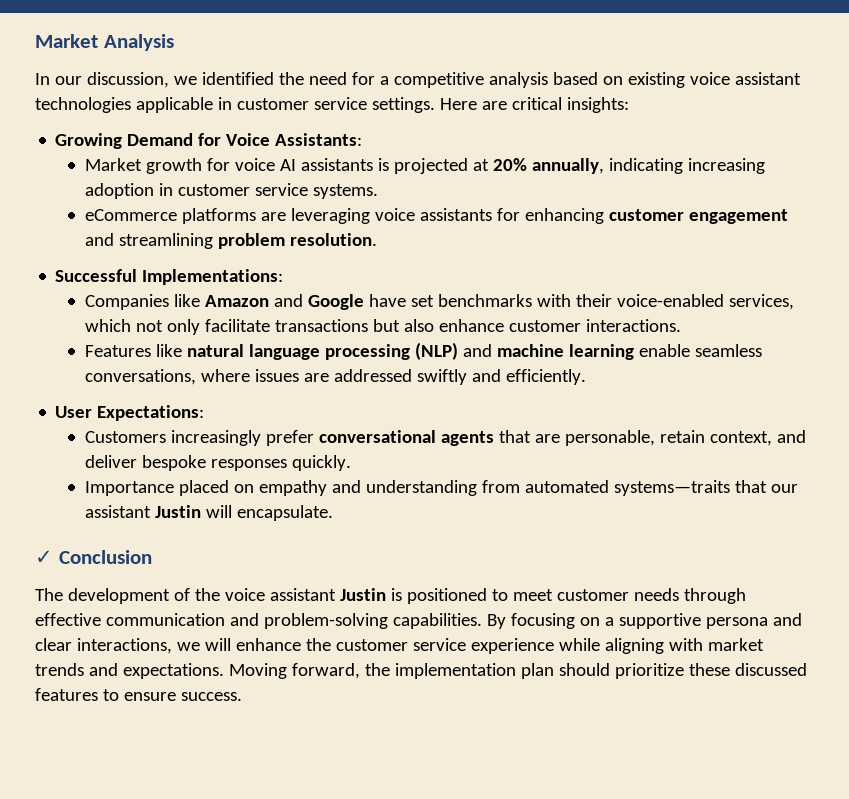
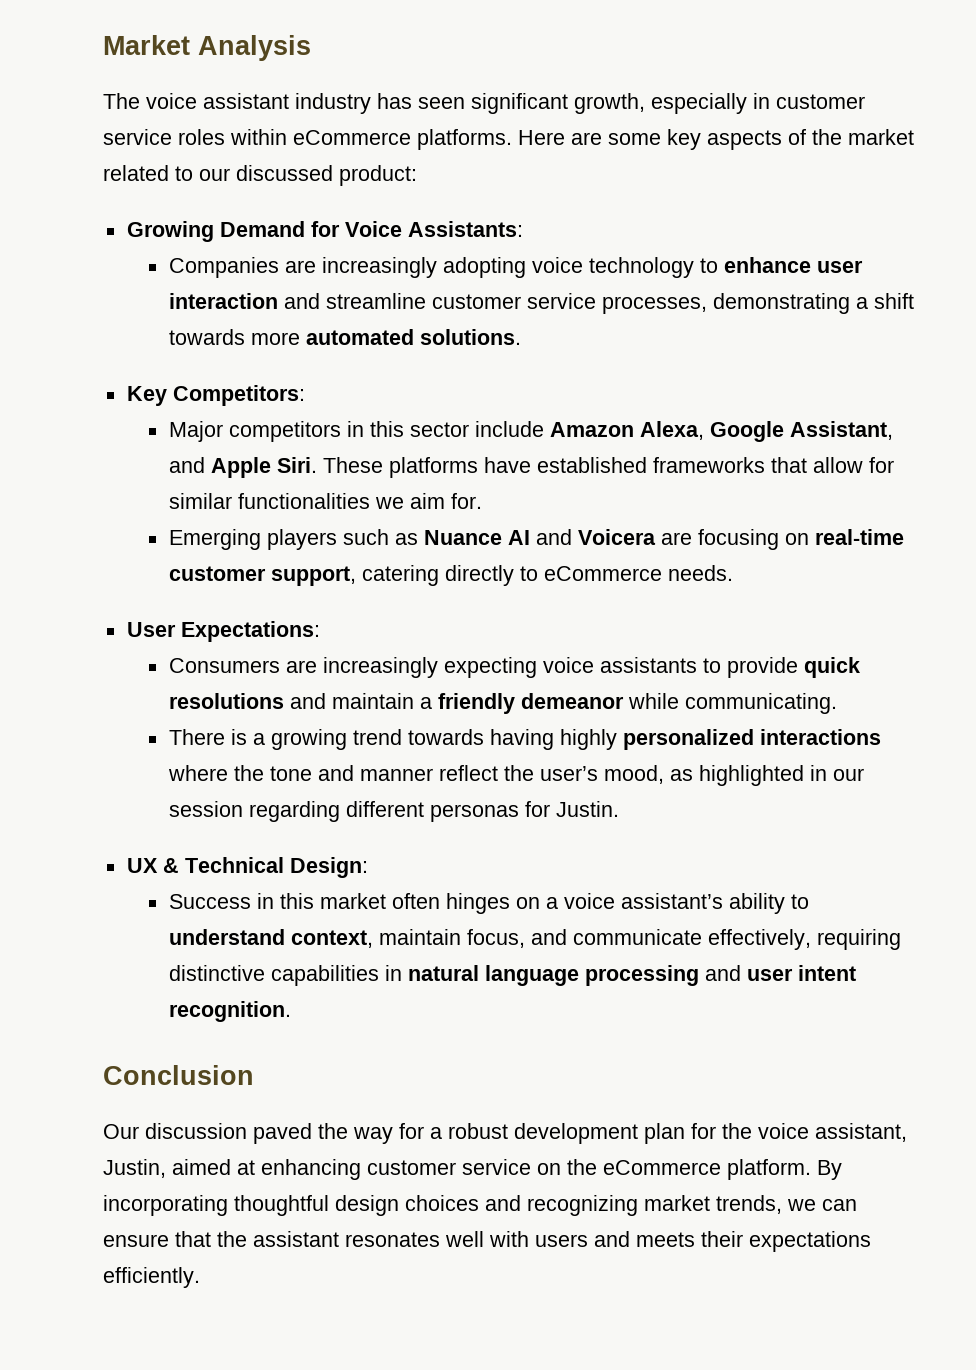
- In our discussion, we identified the need for a competitive analysis based on existing voice assistant technologies applicable in customer service settings. Here are critical insights:
+ The voice assistant industry has seen significant growth, especially in customer service roles within eCommerce platforms. Here are some key aspects of the market related to our discussed product:
- Market growth for voice AI assistants is projected at 20% annually, indicating increasing adoption in customer service systems.
- eCommerce platforms are leveraging voice assistants for enhancing customer engagement and streamlining problem resolution.
- Successful Implementations:
- Companies like Amazon and Google have set benchmarks with their voice-enabled services, which not only facilitate transactions but also enhance customer interactions.
- Features like natural language processing (NLP) and machine learning enable seamless conversations, where issues are addressed swiftly and efficiently.
+ Companies are increasingly adopting voice technology to enhance user interaction and streamline customer service processes, demonstrating a shift towards more automated solutions.
+ Key Competitors:
+ Major competitors in this sector include Amazon Alexa, Google Assistant, and Apple Siri. These platforms have established frameworks that allow for similar functionalities we aim for.
+ Emerging players such as Nuance AI and Voicera are focusing on real-time customer support, catering directly to eCommerce needs.
  User Expectations:
- Customers increasingly prefer conversational agents that are personable, retain context, and deliver bespoke responses quickly.
- Importance placed on empathy and understanding from automated systems—traits that our assistant Justin will encapsulate.
- ✓ Conclusion
- The development of the voice assistant Justin is positioned to meet customer needs through effective communication and problem-solving capabilities. By focusing on a supportive persona and clear interactions, we will enhance the customer service experience while aligning with market trends and expectations. Moving forward, the implementation plan should prioritize these discussed features to ensure success.
+ Consumers are increasingly expecting voice assistants to provide quick resolutions and maintain a friendly demeanor while communicating.
+ There is a growing trend towards having highly personalized interactions where the tone and manner reflect the user’s mood, as highlighted in our session regarding different personas for Justin.
+ UX & Technical Design:
+ Success in this market often hinges on a voice assistant’s ability to understand context, maintain focus, and communicate effectively, requiring distinctive capabilities in natural language processing and user intent recognition.
+ Conclusion
+ Our discussion paved the way for a robust development plan for the voice assistant, Justin, aimed at enhancing customer service on the eCommerce platform. By incorporating thoughtful design choices and recognizing market trends, we can ensure that the assistant resonates well with users and meets their expectations efficiently.

